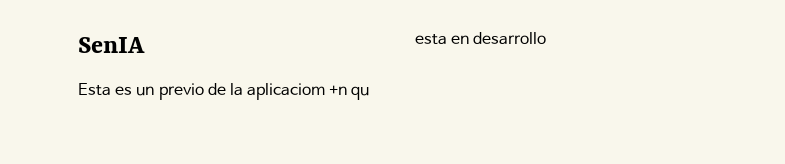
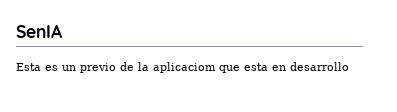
- Esta es un previo de la aplicaciom +n qu esta en desarrollo
+ Esta es un previo de la aplicaciom que esta en desarrollo

